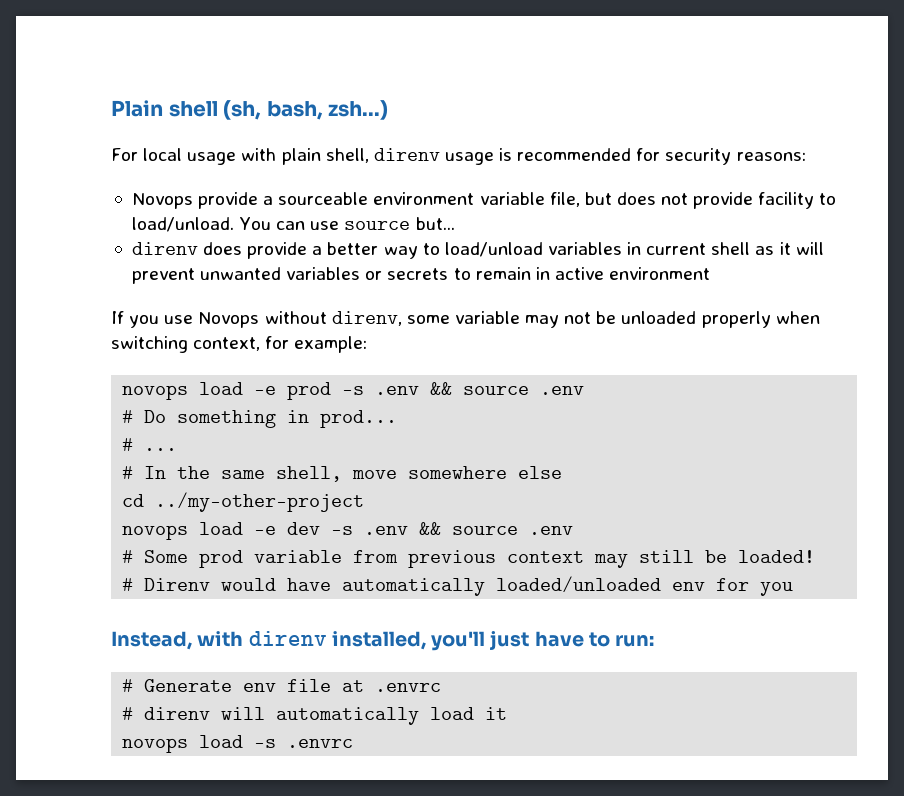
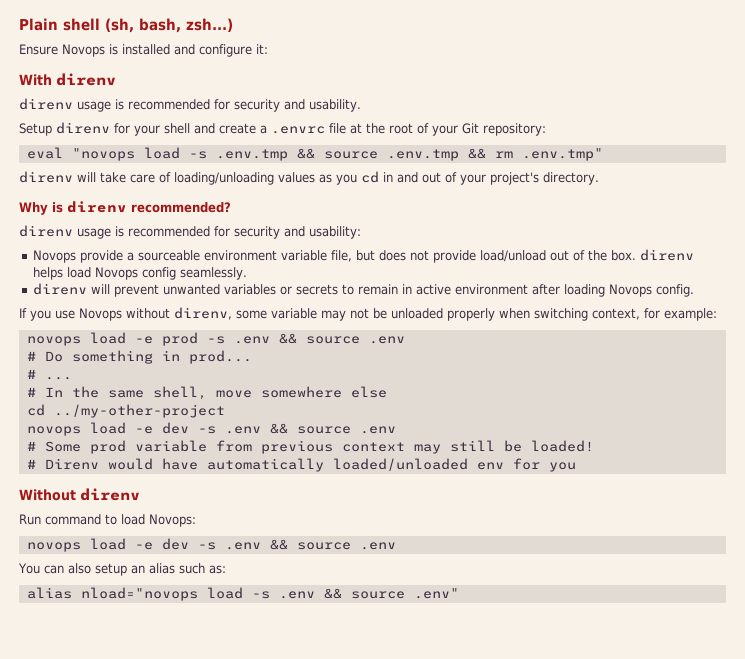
- For local usage with plain shell, direnv usage is recommended for security reasons:
+ Ensure Novops is installed and configure it:
+ With direnv
+ direnv usage is recommended for security and usability.
+ Setup direnv for your shell and create a .envrc file at the root of your Git repository:
+ eval "novops load -s .env.tmp && source .env.tmp && rm .env.tmp"
+ direnv will take care of loading/unloading values as you cd in and out of your project's directory.
+ Why is direnv recommended?
+ direnv usage is recommended for security and usability:
- Novops provide a sourceable environment variable file, but does not provide facility to load/unload. You can use source but...
- direnv does provide a better way to load/unload variables in current shell as it will prevent unwanted variables or secrets to remain in active environment
+ Novops provide a sourceable environment variable file, but does not provide load/unload out of the box. direnv helps load Novops config seamlessly.
+ direnv will prevent unwanted variables or secrets to remain in active environment after loading Novops config.
- Instead, with direnv installed, you'll just have to run:
- # Generate env file at .envrc
- # direnv will automatically load it
- novops load -s .envrc
+ Without direnv
+ Run command to load Novops:
+ novops load -e dev -s .env && source .env
+ You can also setup an alias such as:
+ alias nload="novops load -s .env && source .env"

